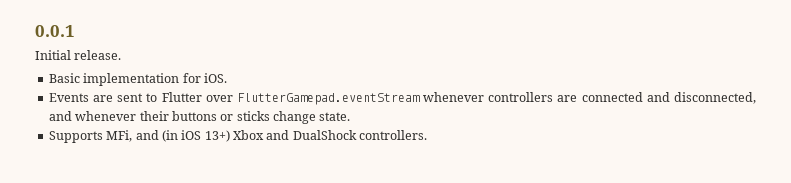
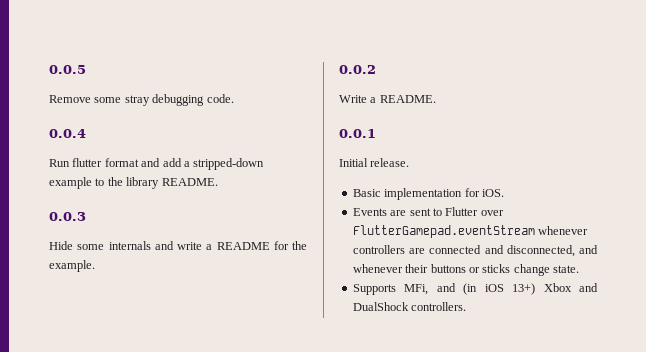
+ 0.0.5
+ Remove some stray debugging code.
+ 0.0.4
+ Run flutter format and add a stripped-down example to the library README.
+ 0.0.3
+ Hide some internals and write a README for the example.
+ 0.0.2
+ Write a README.

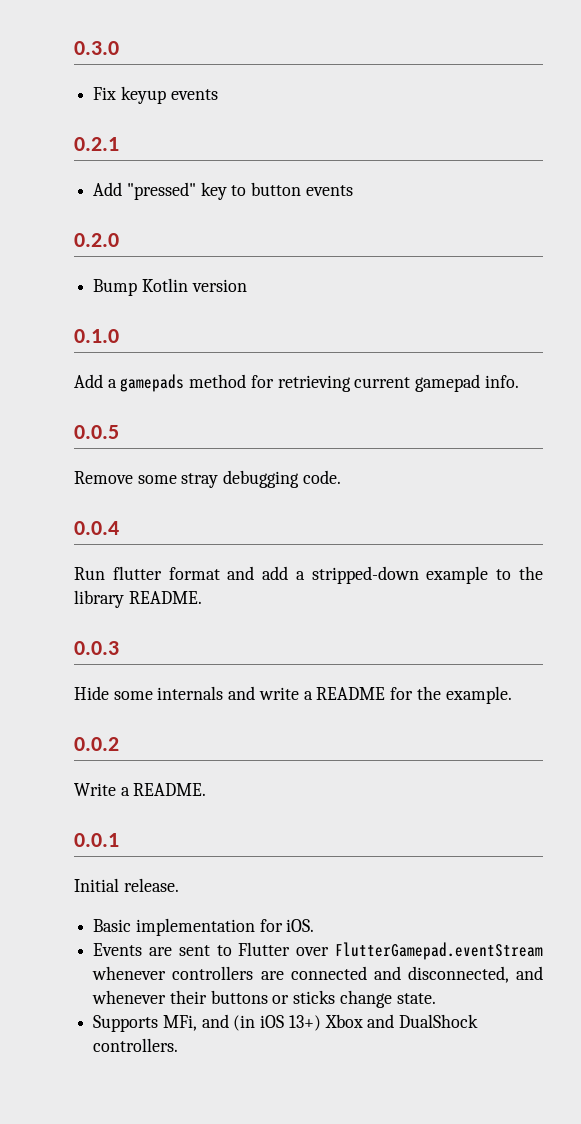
+ 0.3.0
+ Fix keyup events
+ 0.2.1
+ Add "pressed" key to button events
+ 0.2.0
+ Bump Kotlin version
+ 0.1.0
+ Add a gamepads method for retrieving current gamepad info.

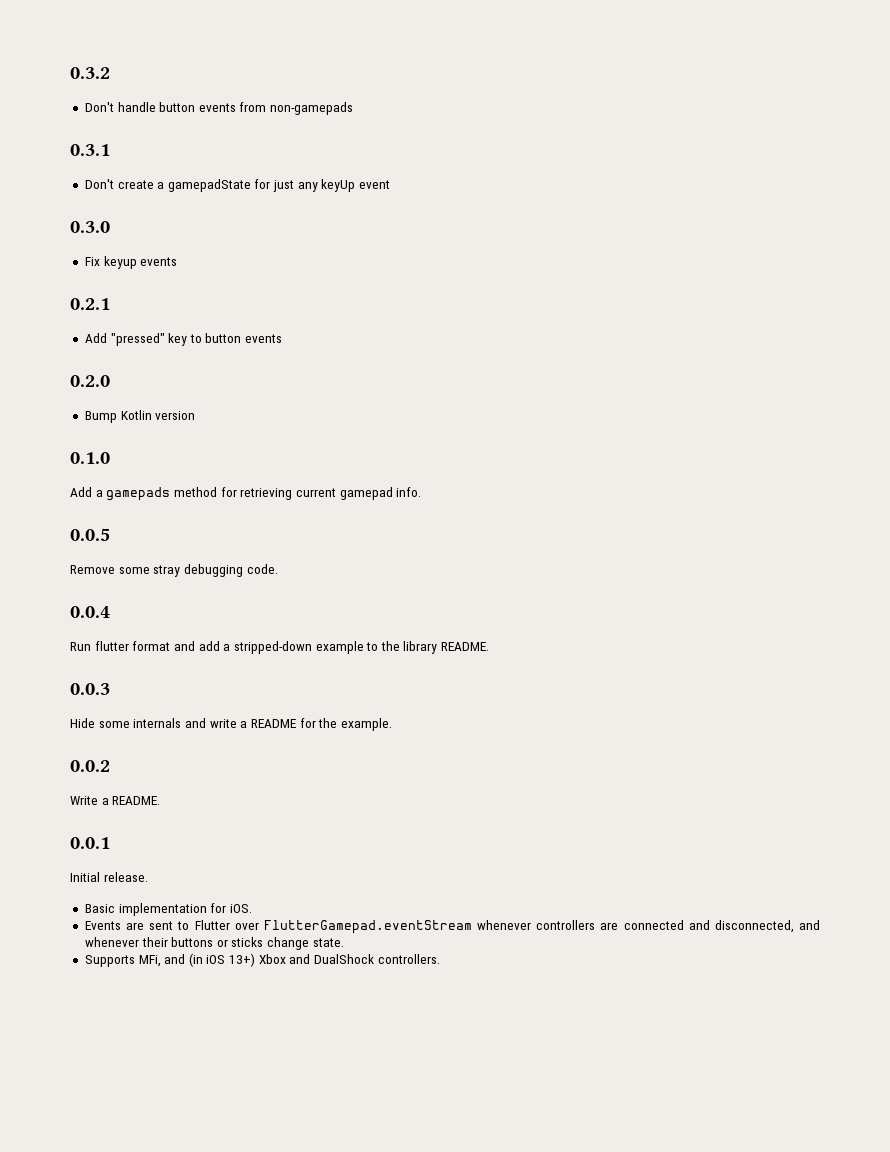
+ 0.3.2
+ Don't handle button events from non-gamepads
+ 0.3.1
+ Don't create a gamepadState for just any keyUp event

